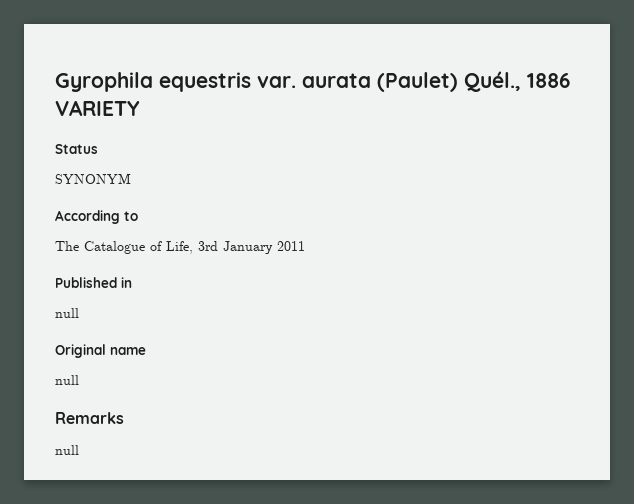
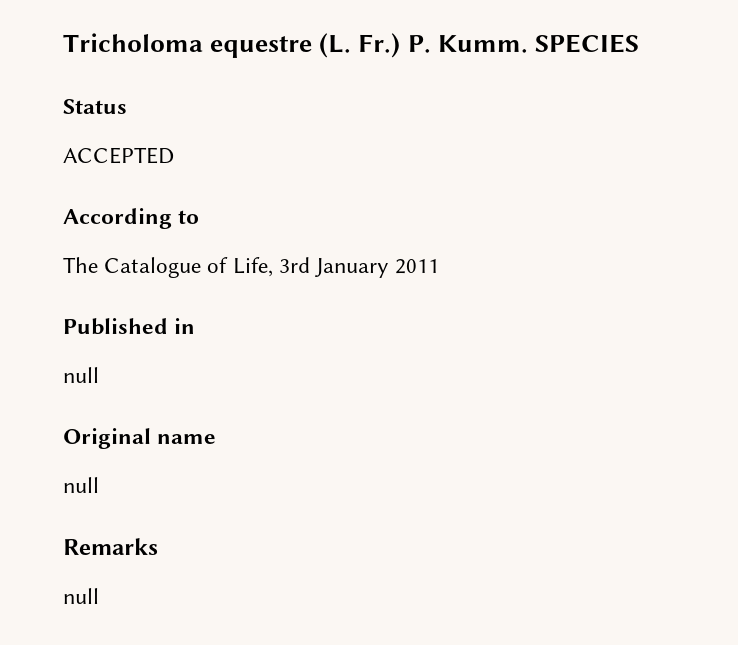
- Gyrophila equestris var. aurata (Paulet) Quél., 1886 VARIETY
+ Tricholoma equestre (L. Fr.) P. Kumm. SPECIES
- SYNONYM
+ ACCEPTED

